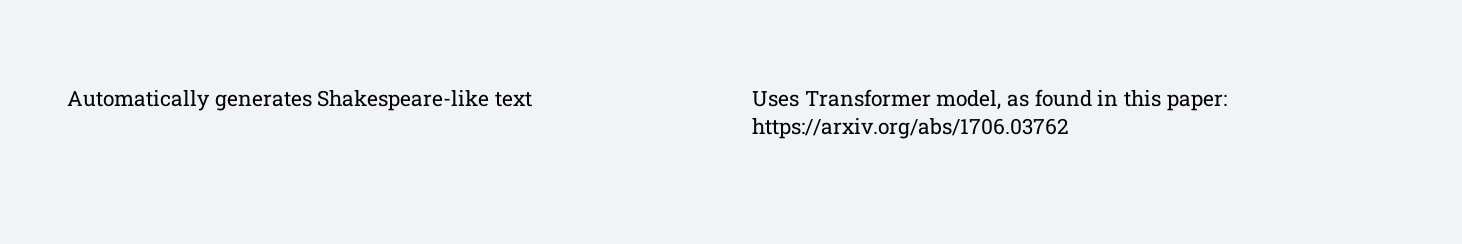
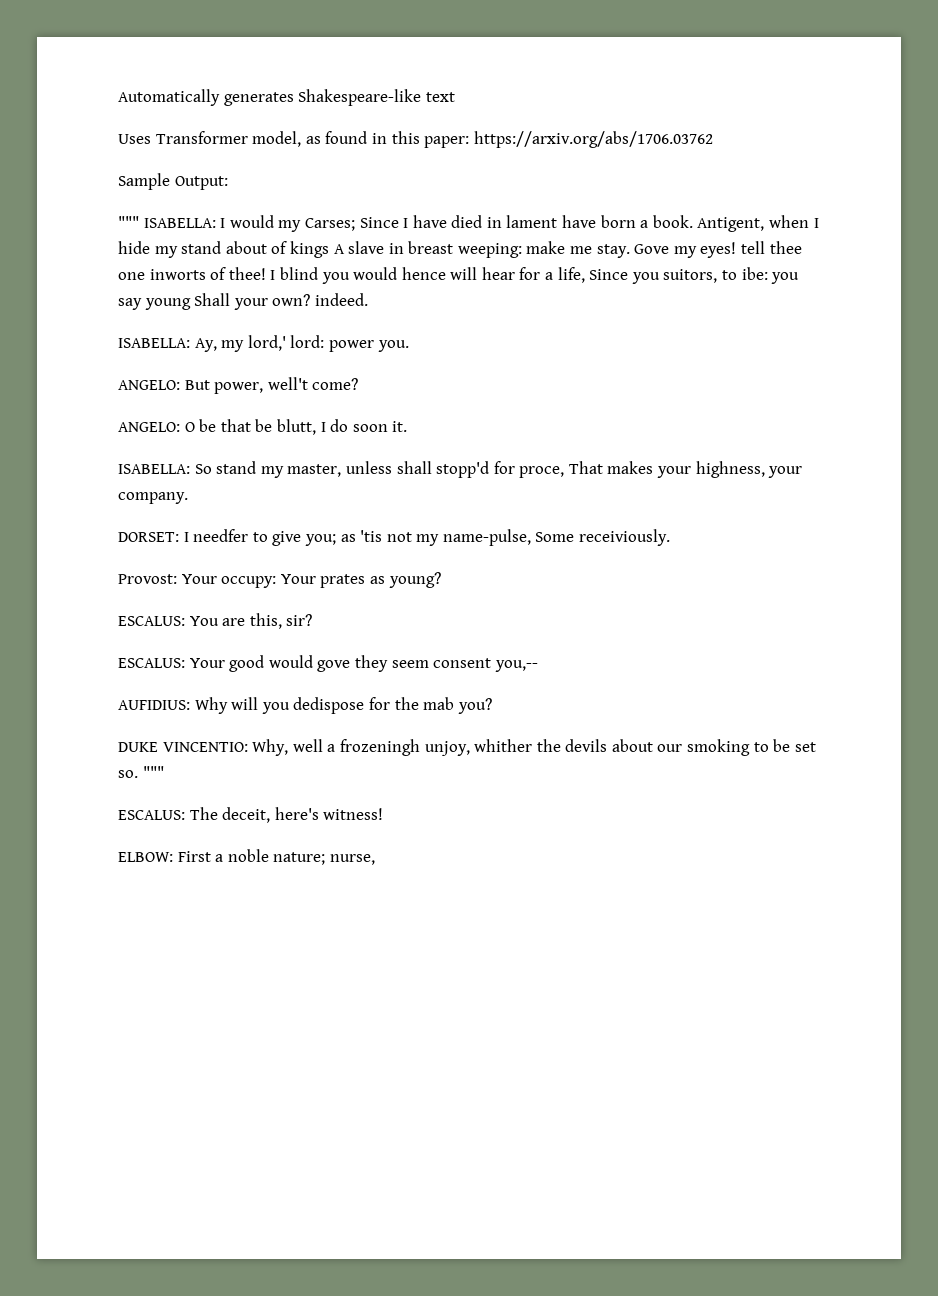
+ Sample Output:
+ """ ISABELLA: I would my Carses; Since I have died in lament have born a book. Antigent, when I hide my stand about of kings A slave in breast weeping: make me stay. Gove my eyes! tell thee one inworts of thee! I blind you would hence will hear for a life, Since you suitors, to ibe: you say young Shall your own? indeed.
+ ISABELLA: Ay, my lord,' lord: power you.
+ ANGELO: But power, well't come?
+ ANGELO: O be that be blutt, I do soon it.
+ ISABELLA: So stand my master, unless shall stopp'd for proce, That makes your highness, your company.
+ DORSET: I needfer to give you; as 'tis not my name-pulse, Some receiviously.
+ Provost: Your occupy: Your prates as young?
+ ESCALUS: You are this, sir?
+ ESCALUS: Your good would gove they seem consent you,--
+ AUFIDIUS: Why will you dedispose for the mab you?
+ DUKE VINCENTIO: Why, well a frozeningh unjoy, whither the devils about our smoking to be set so. """
+ ESCALUS: The deceit, here's witness!
+ ELBOW: First a noble nature; nurse,

